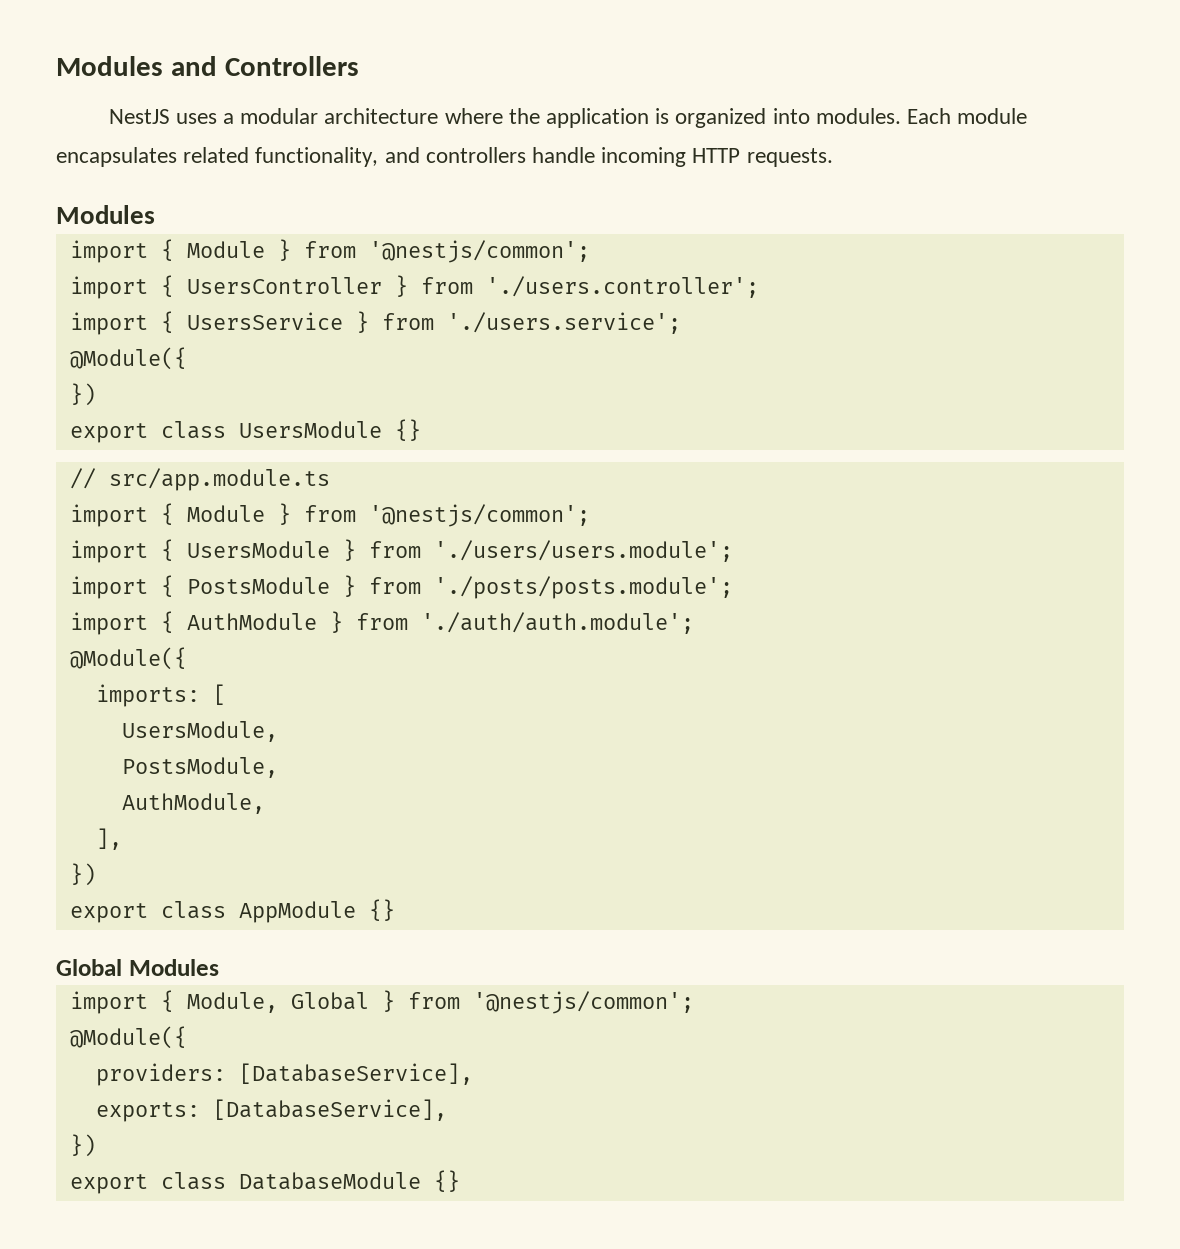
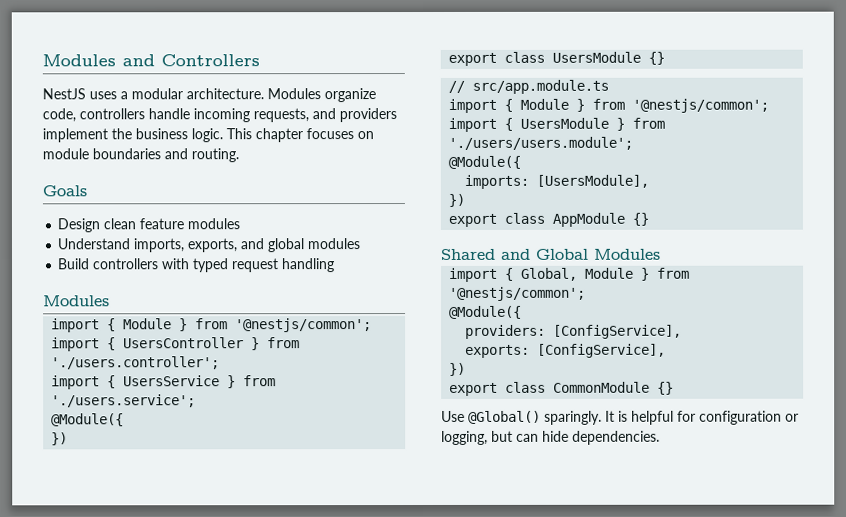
- NestJS uses a modular architecture where the application is organized into modules. Each module encapsulates related functionality, and controllers handle incoming HTTP requests.
+ NestJS uses a modular architecture. Modules organize code, controllers handle incoming requests, and providers implement the business logic. This chapter focuses on module boundaries and routing.
+ Goals
+ Design clean feature modules
+ Understand imports, exports, and global modules
+ Build controllers with typed request handling
  import { UsersModule } from './users/users.module';
- import { PostsModule } from './posts/posts.module';
- import { AuthModule } from './auth/auth.module';
  @Module({
- imports: [
- UsersModule,
- PostsModule,
- AuthModule,
- ],
+ imports: [UsersModule],
- Global Modules
+ Shared and Global Modules
- import { Module, Global } from '@nestjs/common';
+ import { Global, Module } from '@nestjs/common';
- providers: [DatabaseService],
+ providers: [ConfigService],
- exports: [DatabaseService],
+ exports: [ConfigService],
  })
- export class DatabaseModule {}
+ export class CommonModule {}
+ Use @Global() sparingly. It is helpful for configuration or logging, but can hide dependencies.

